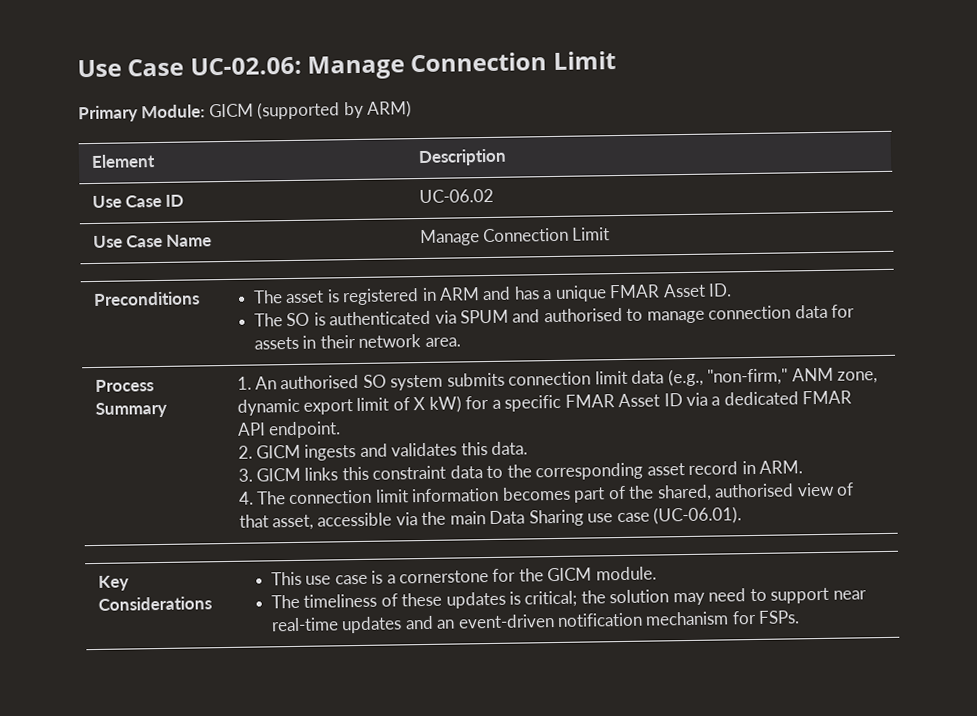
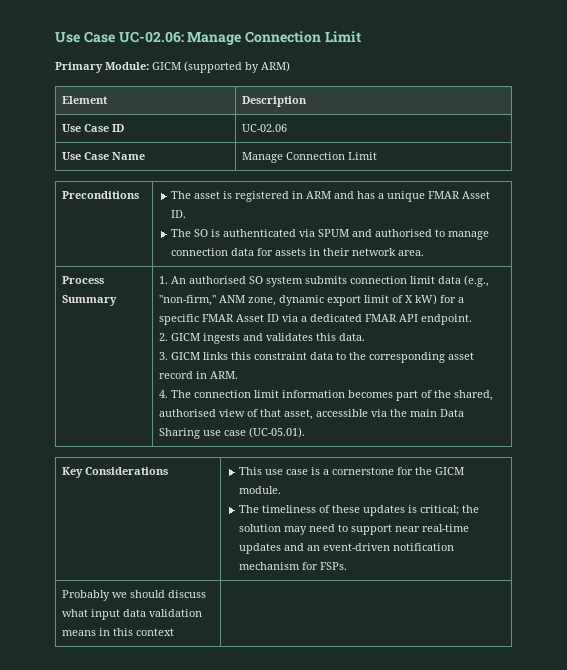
- Use Case ID | UC-06.02
+ Use Case ID | UC-02.06
- 4. The connection limit information becomes part of the shared, authorised view of that asset, accessible via the main Data Sharing use case (UC-06.01).
+ 4. The connection limit information becomes part of the shared, authorised view of that asset, accessible via the main Data Sharing use case (UC-05.01).
+ Probably we should discuss what input data validation means in this context |

